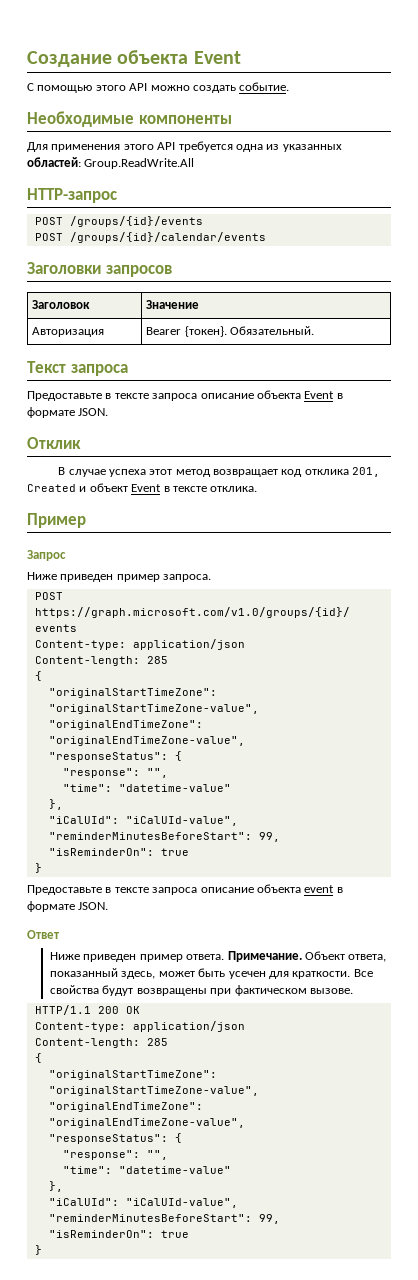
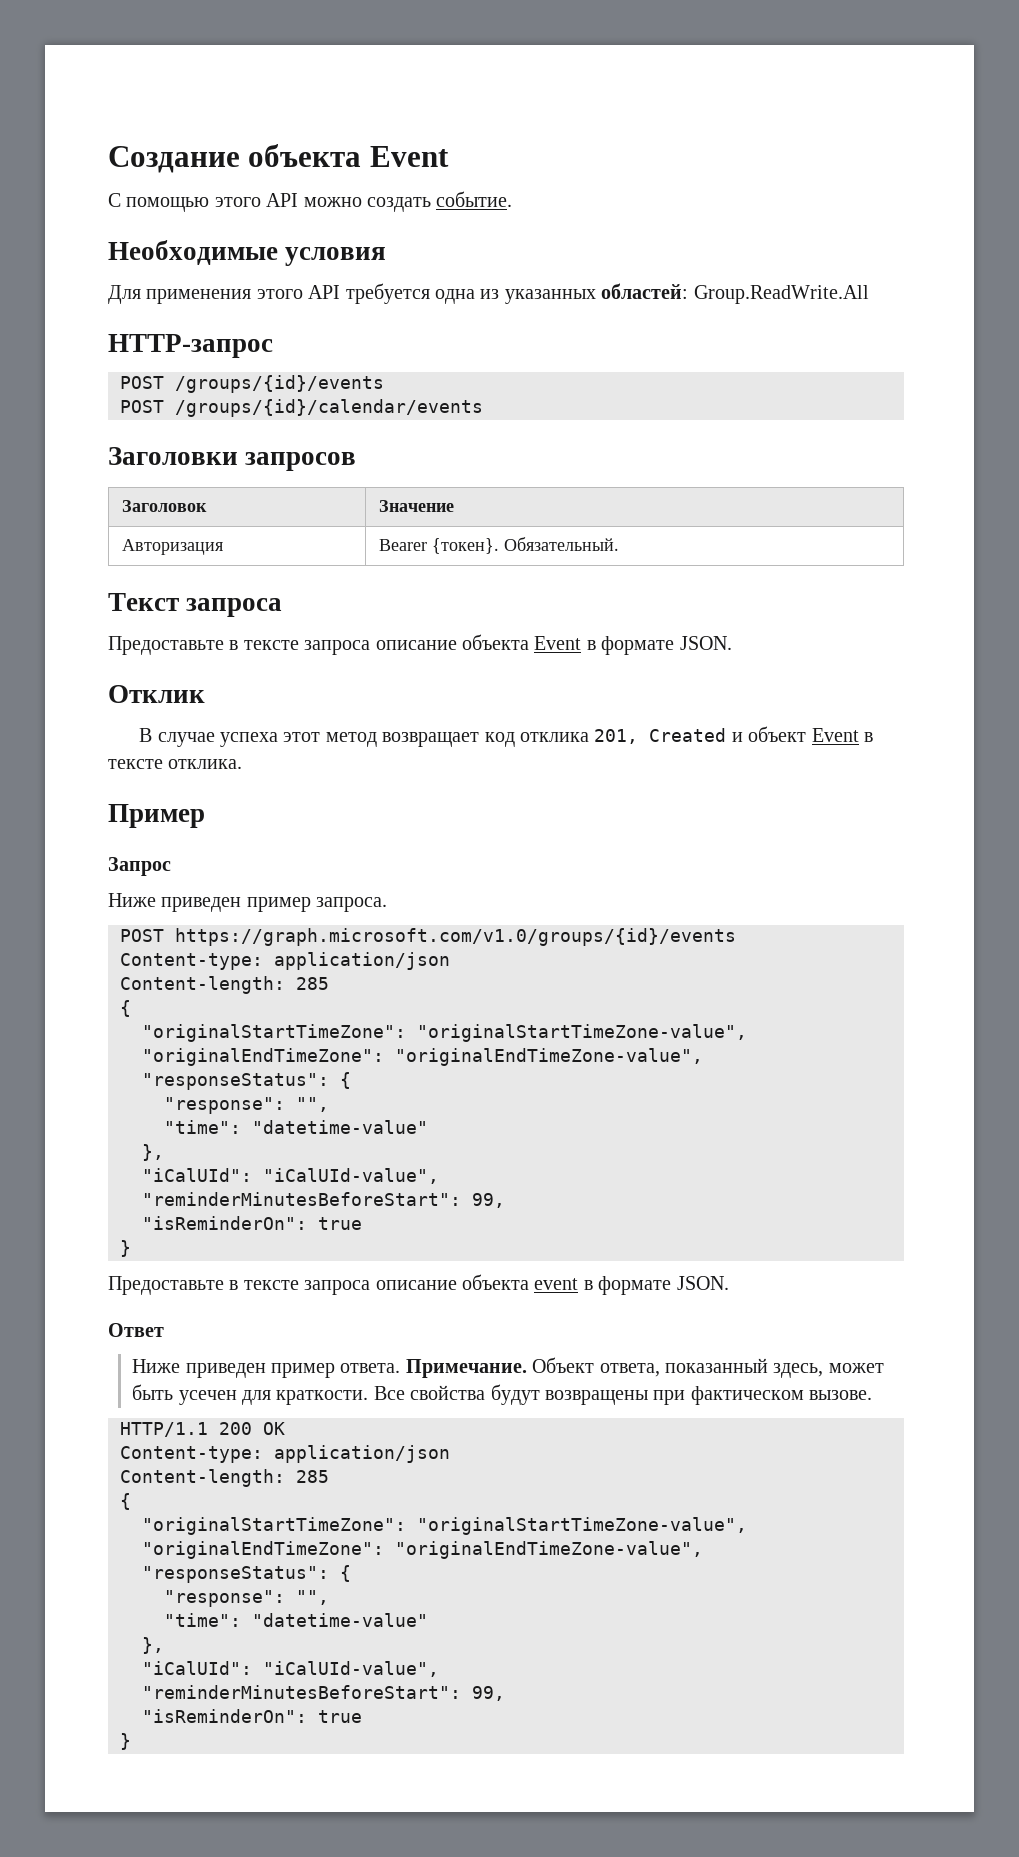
- Необходимые компоненты
+ Необходимые условия

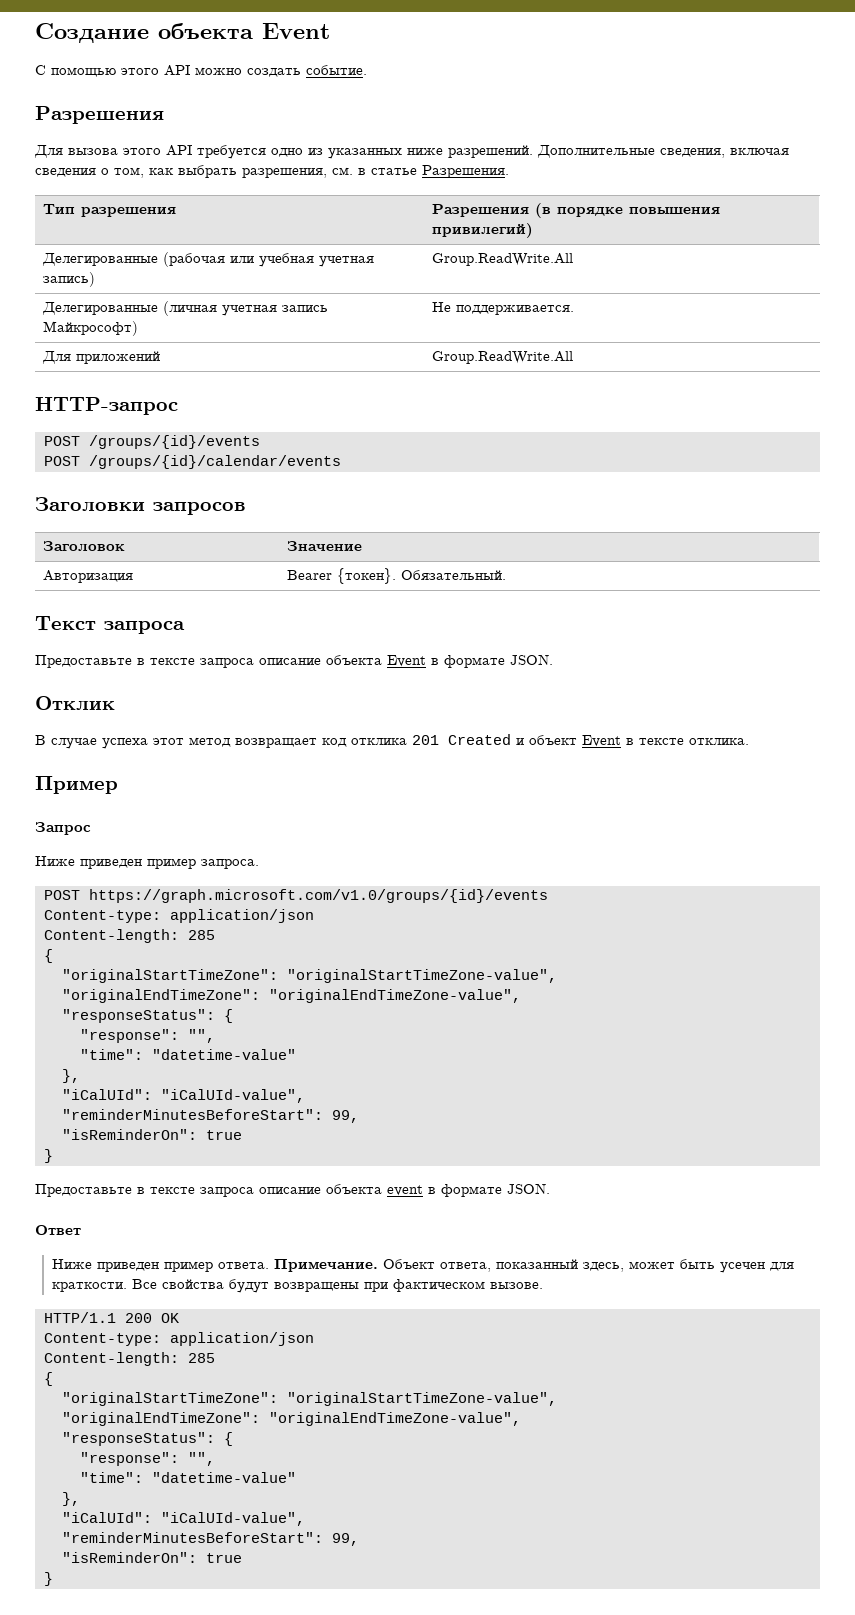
  С помощью этого API можно создать событие.
- Необходимые условия
- Для применения этого API требуется одна из указанных областей: Group.ReadWrite.All
+ Разрешения
+ Для вызова этого API требуется одно из указанных ниже разрешений. Дополнительные сведения, включая сведения о том, как выбрать разрешения, см. в статье Разрешения.
+ Тип разрешения | Разрешения (в порядке повышения привилегий)
+ Делегированные (рабочая или учебная учетная запись) | Group.ReadWrite.All
+ Делегированные (личная учетная запись Майкрософт) | Не поддерживается.
+ Для приложений | Group.ReadWrite.All
- В случае успеха этот метод возвращает код отклика 201, Created и объект Event в тексте отклика.
+ В случае успеха этот метод возвращает код отклика 201 Created и объект Event в тексте отклика.

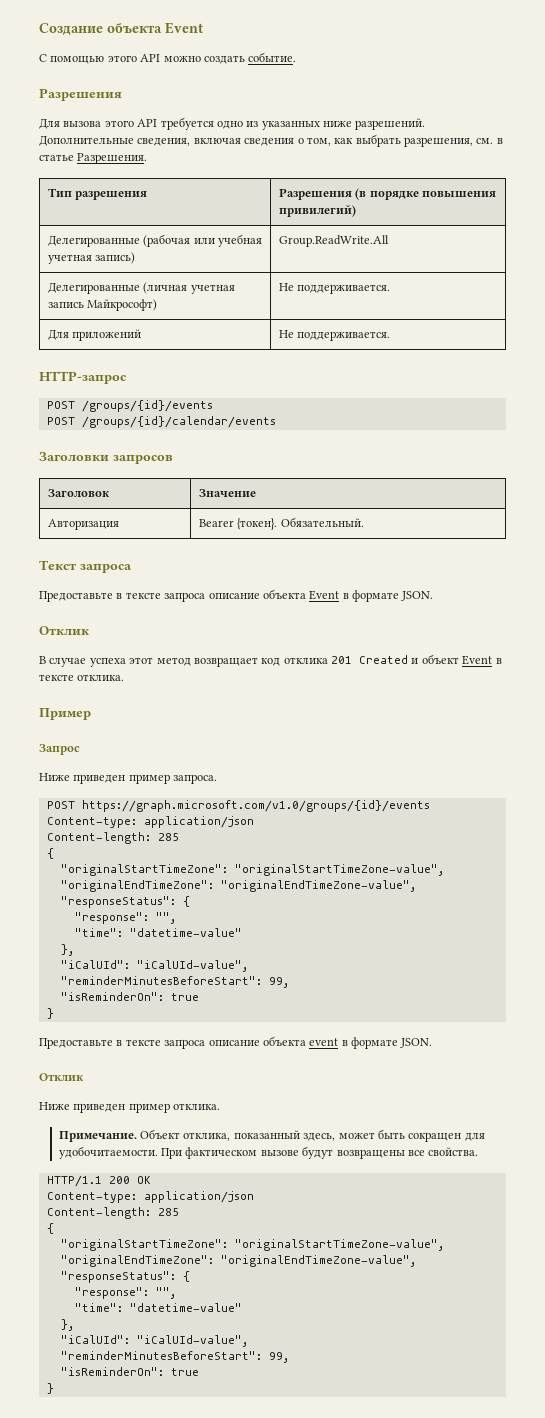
- Для приложений | Group.ReadWrite.All
+ Для приложений | Не поддерживается.
  Предоставьте в тексте запроса описание объекта event в формате JSON.
- Ответ
- Ниже приведен пример ответа. Примечание.
+ Отклик
+ Ниже приведен пример отклика.
+ Примечание.
- Объект ответа, показанный здесь, может быть усечен для краткости. Все свойства будут возвращены при фактическом вызове.
+ Объект отклика, показанный здесь, может быть сокращен для удобочитаемости. При фактическом вызове будут возвращены все свойства.

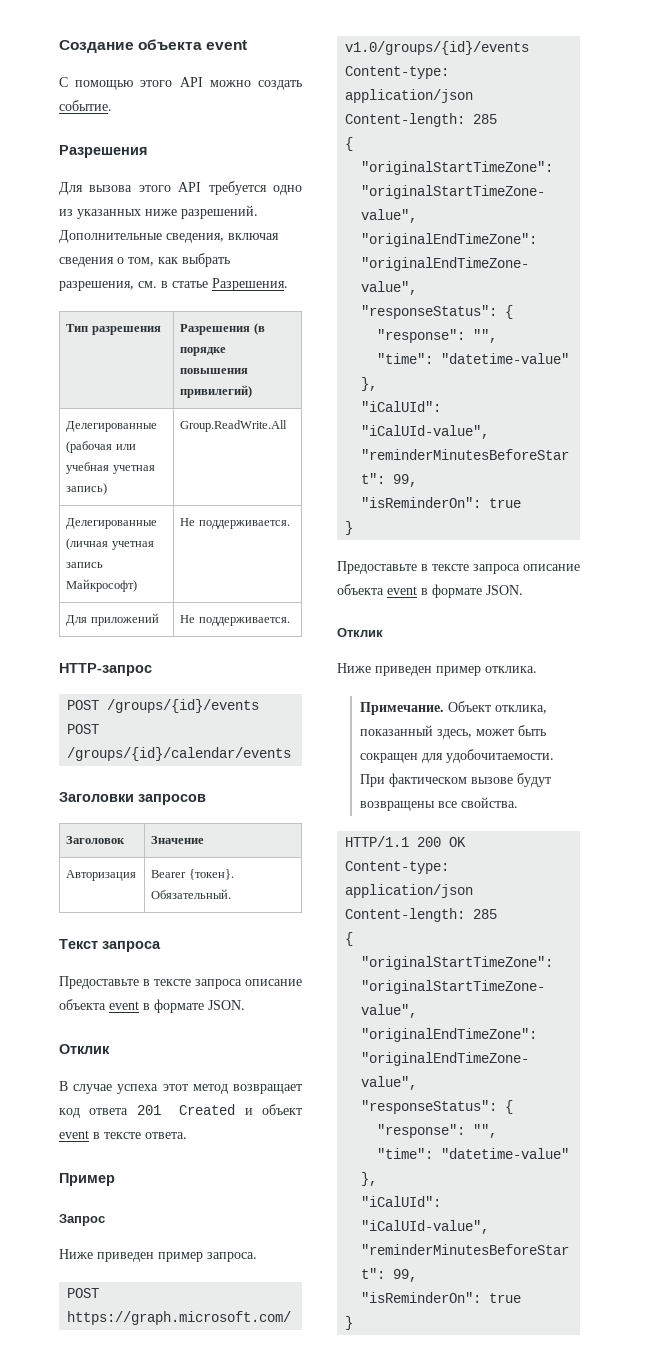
- Создание объекта Event
+ Создание объекта event
  Текст запроса
- Предоставьте в тексте запроса описание объекта Event в формате JSON.
+ Предоставьте в тексте запроса описание объекта event в формате JSON.
- В случае успеха этот метод возвращает код отклика 201 Created и объект Event в тексте отклика.
+ В случае успеха этот метод возвращает код ответа 201 Created и объект event в тексте ответа.

